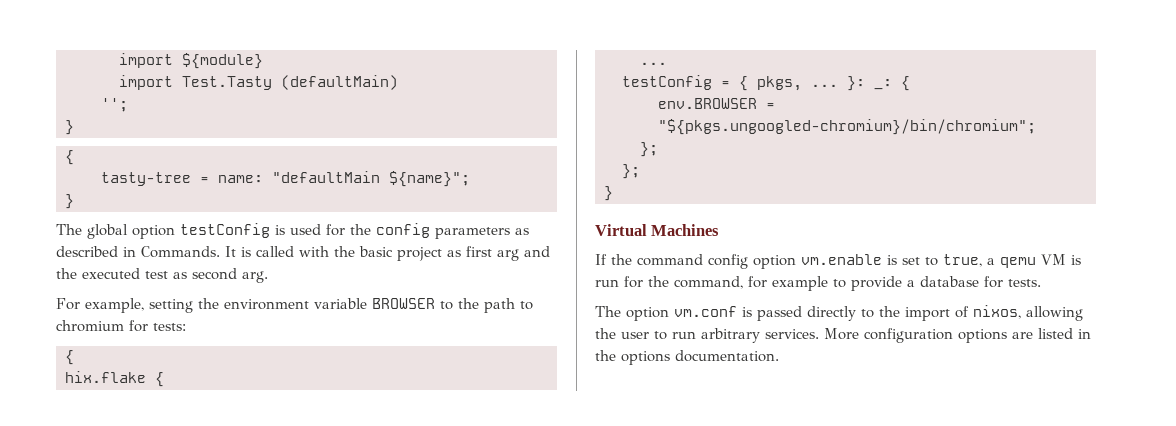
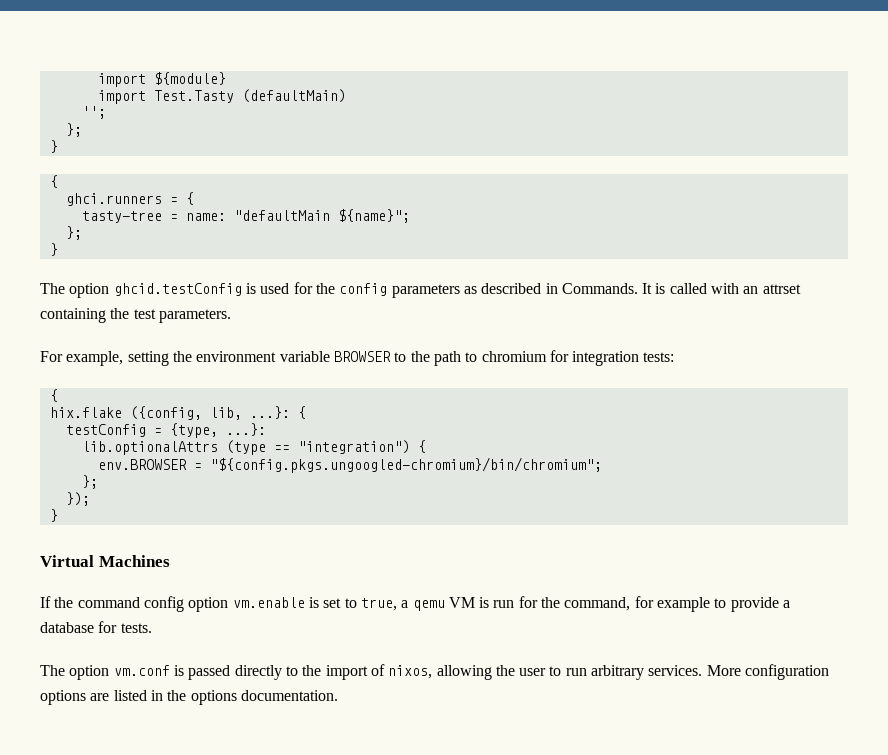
  '';
+ };
+ ghci.runners = {
  tasty-tree = name: "defaultMain ${name}";
+ };
- The global option testConfig is used for the config parameters as described in Commands.
+ The option ghcid.testConfig is used for the config parameters as described in Commands.
- It is called with the basic project as first arg and the executed test as second arg.
+ It is called with an attrset containing the test parameters.
- For example, setting the environment variable BROWSER to the path to chromium for tests:
+ For example, setting the environment variable BROWSER to the path to chromium for integration tests:
- hix.flake {
- ...
+ hix.flake ({config, lib, ...}: {
- testConfig = { pkgs, ... }: _: {
+ testConfig = {type, ...}:
+ lib.optionalAttrs (type == "integration") {
- env.BROWSER = "${pkgs.ungoogled-chromium}/bin/chromium";
+ env.BROWSER = "${config.pkgs.ungoogled-chromium}/bin/chromium";
  };
- };
+ });

